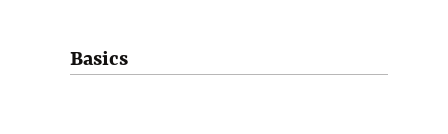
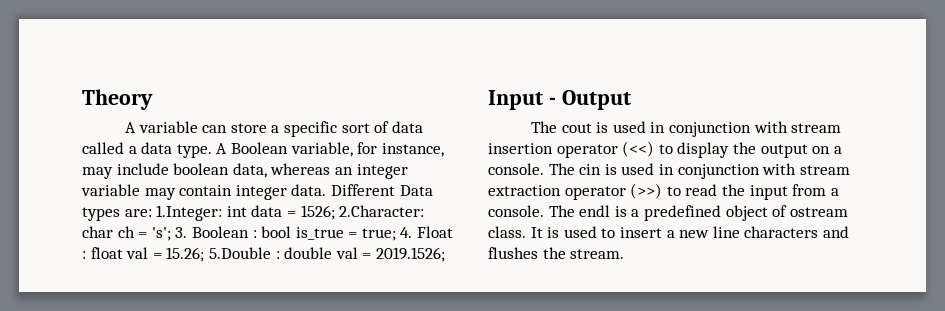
- Basics
+ Theory
+ A variable can store a specific sort of data called a data type. A Boolean variable, for instance, may include boolean data, whereas an integer variable may contain integer data. Different Data types are: 1.Integer: int data = 1526; 2.Character: char ch = 's'; 3. Boolean : bool is_true = true; 4. Float : float val = 15.26; 5.Double : double val = 2019.1526;
+ Input - Output
+ The cout is used in conjunction with stream insertion operator (<<) to display the output on a console. The cin is used in conjunction with stream extraction operator (>>) to read the input from a console. The endl is a predefined object of ostream class. It is used to insert a new line characters and flushes the stream.

